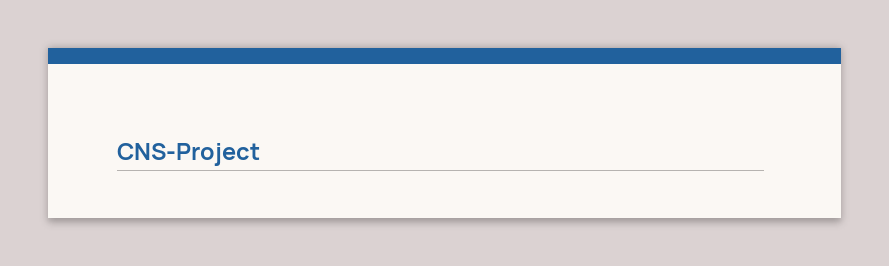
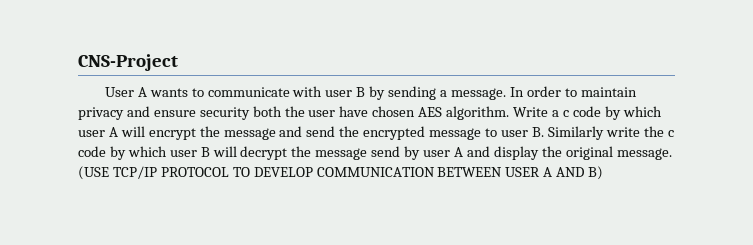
+ User A wants to communicate with user B by sending a message. In order to maintain privacy and ensure security both the user have chosen AES algorithm. Write a c code by which user A will encrypt the message and send the encrypted message to user B. Similarly write the c code by which user B will decrypt the message send by user A and display the original message. (USE TCP/IP PROTOCOL TO DEVELOP COMMUNICATION BETWEEN USER A AND B)

